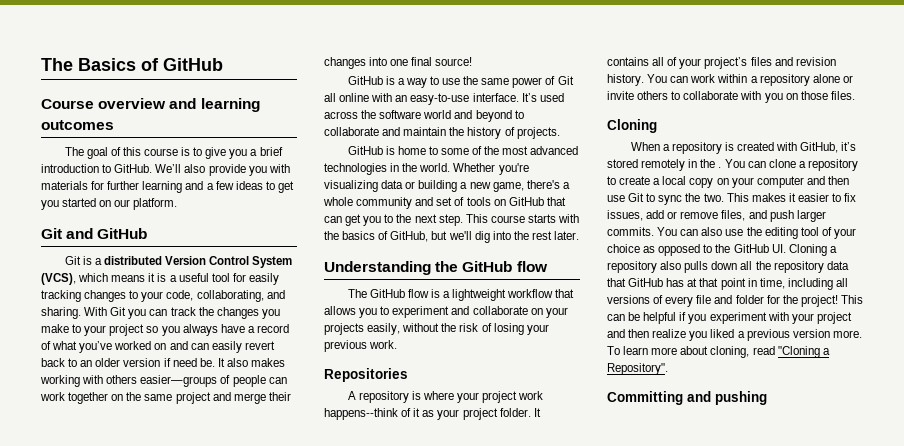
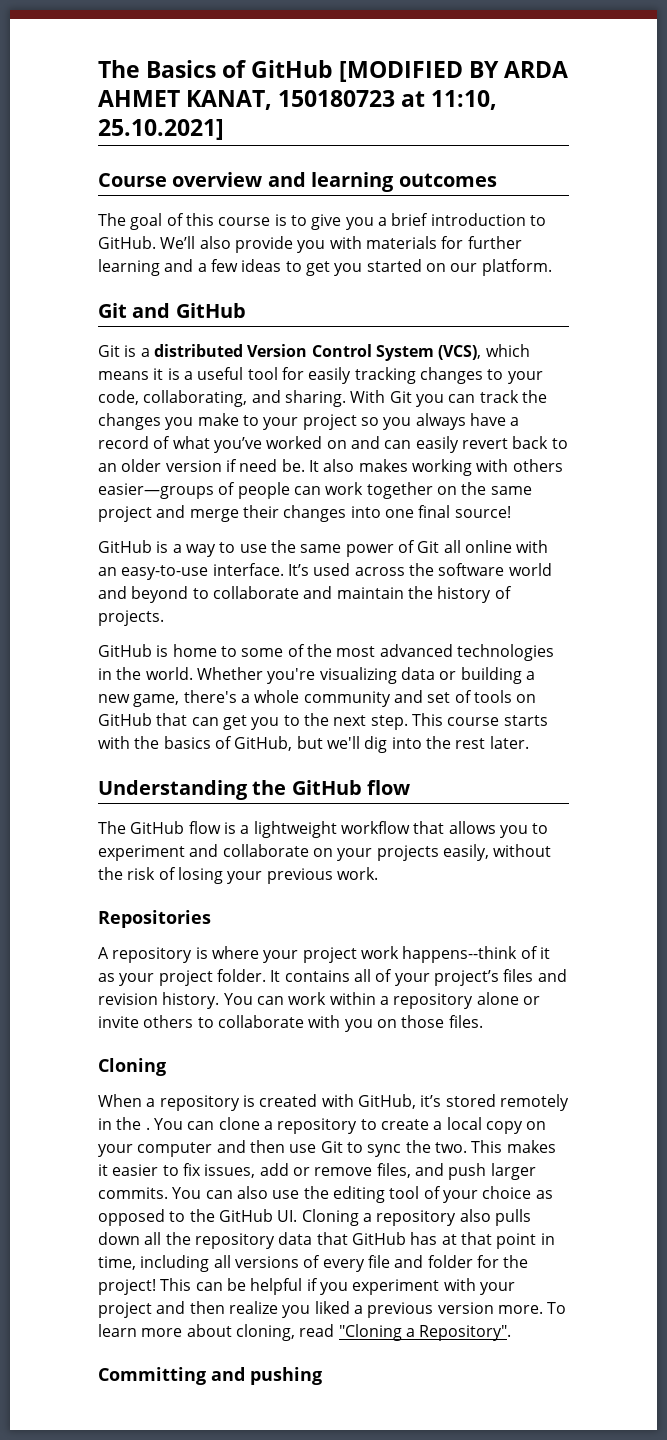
- The Basics of GitHub
+ The Basics of GitHub [MODIFIED BY ARDA AHMET KANAT, 150180723 at 11:10, 25.10.2021]

